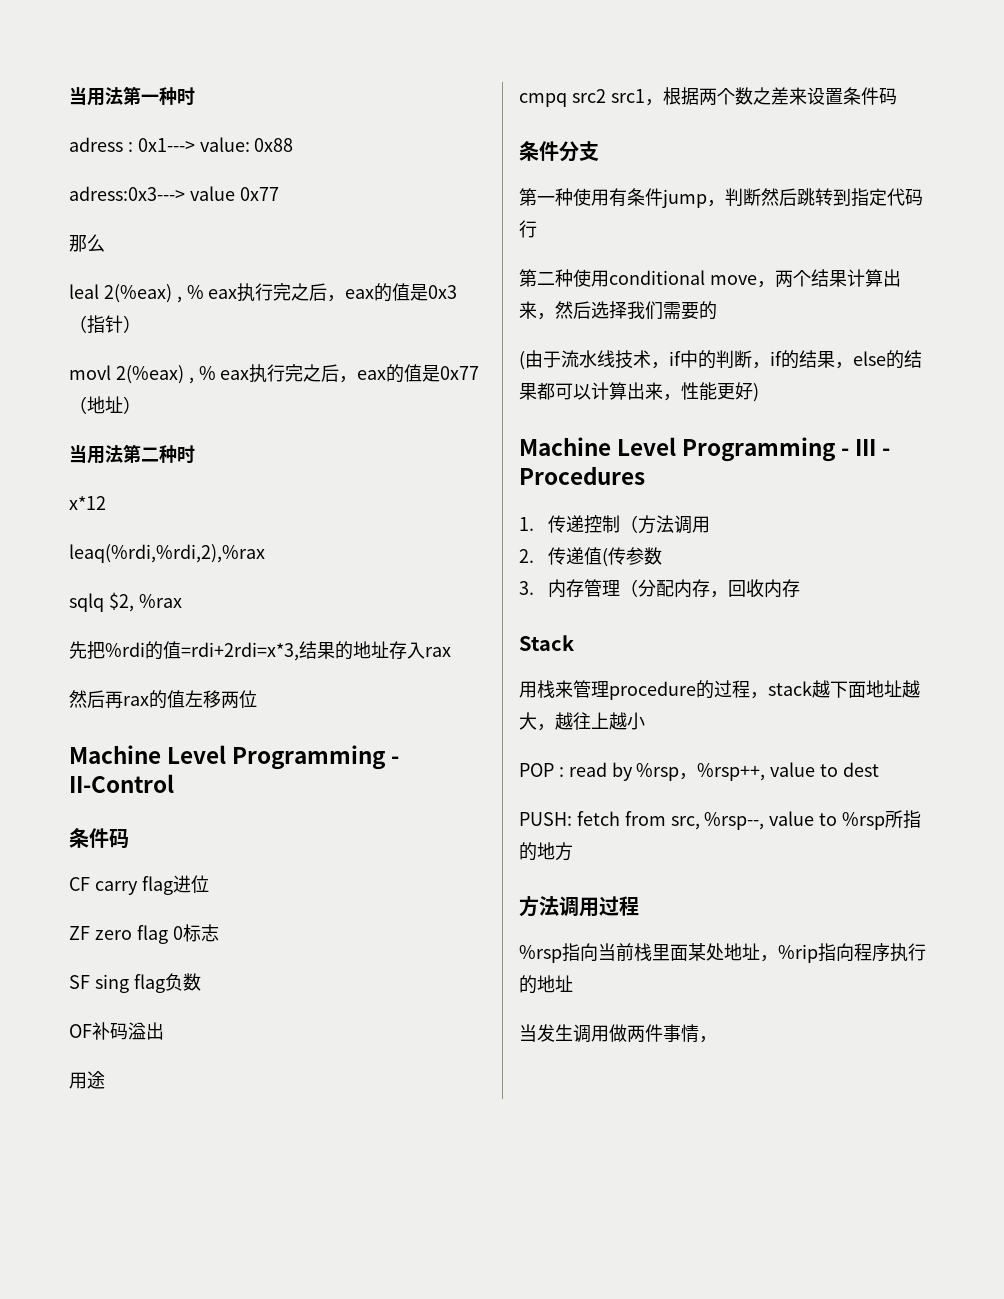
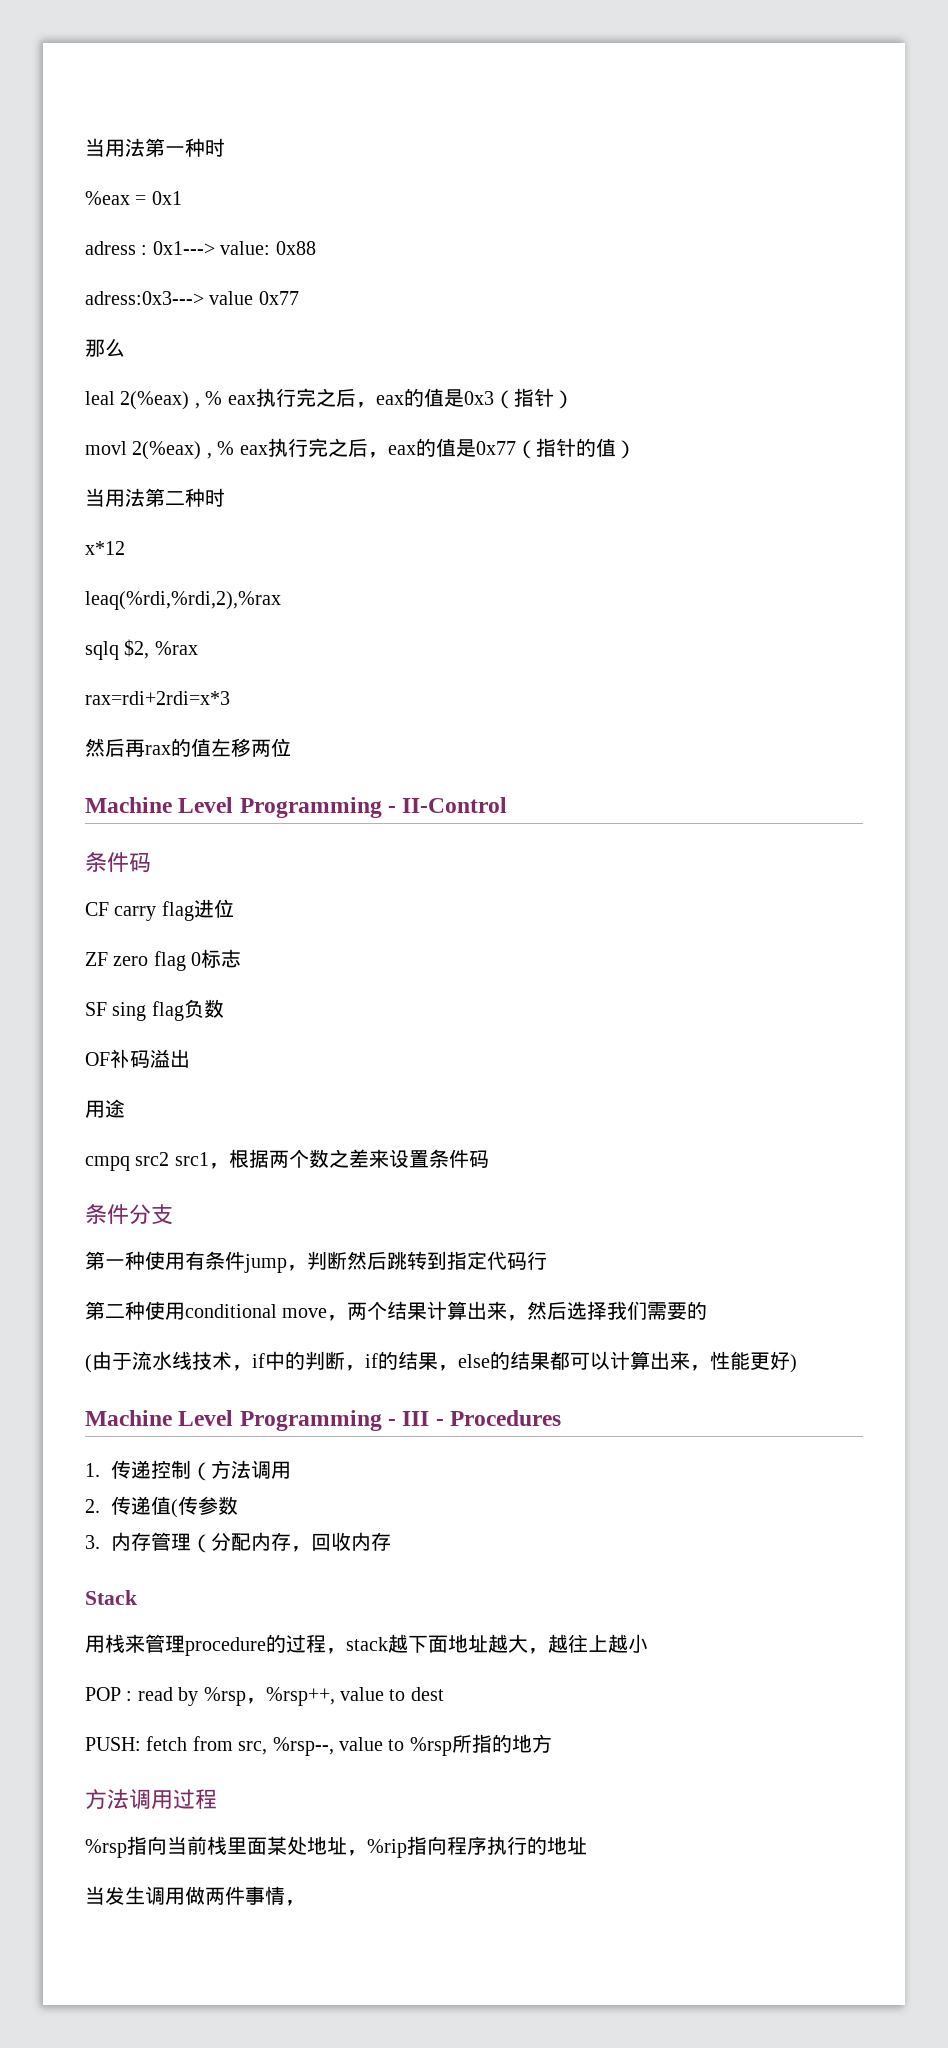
+ %eax = 0x1
- movl 2(%eax) , % eax执行完之后，eax的值是0x77（地址）
+ movl 2(%eax) , % eax执行完之后，eax的值是0x77（指针的值）
- 先把%rdi的值=rdi+2rdi=x*3,结果的地址存入rax
+ rax=rdi+2rdi=x*3

